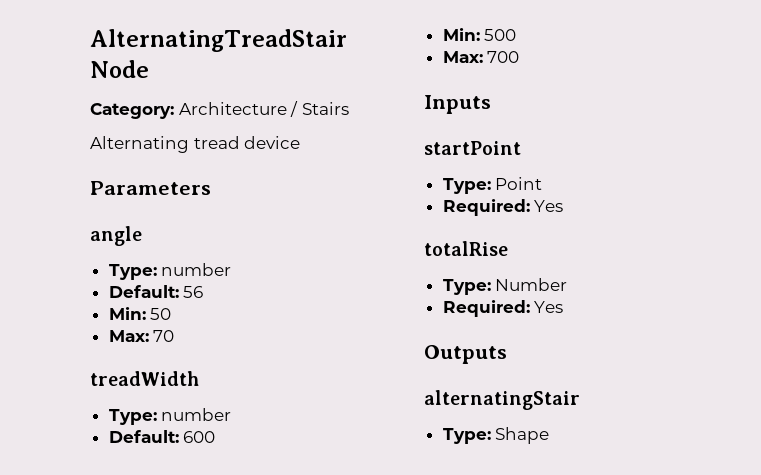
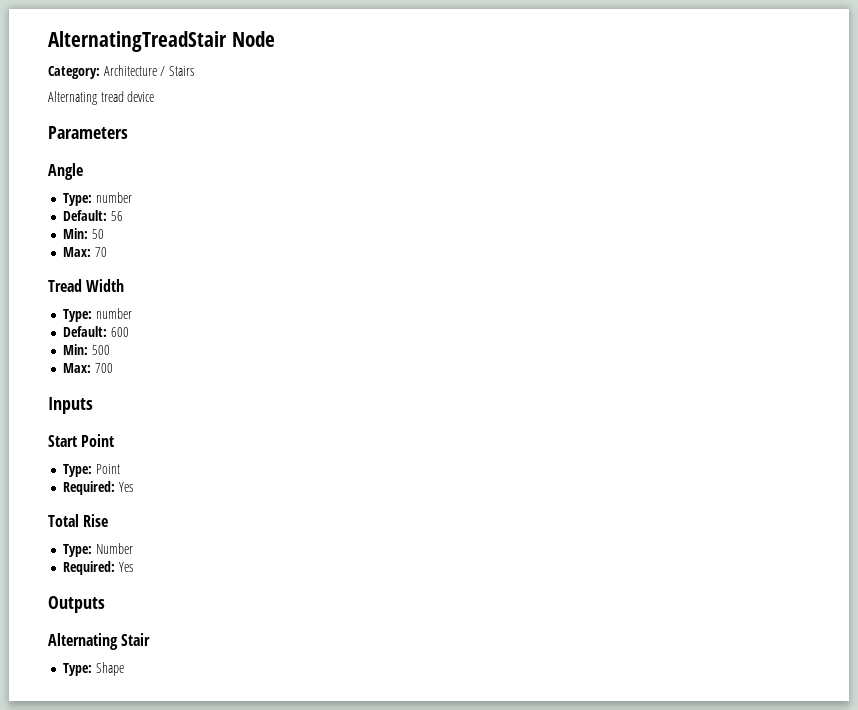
- angle
+ Angle
- treadWidth
+ Tread Width
- startPoint
+ Start Point
- totalRise
+ Total Rise
- alternatingStair
+ Alternating Stair

